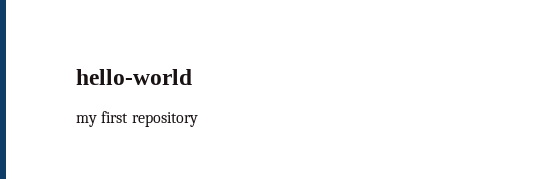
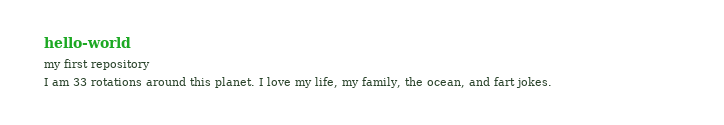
+ I am 33 rotations around this planet. I love my life, my family, the ocean, and fart jokes.

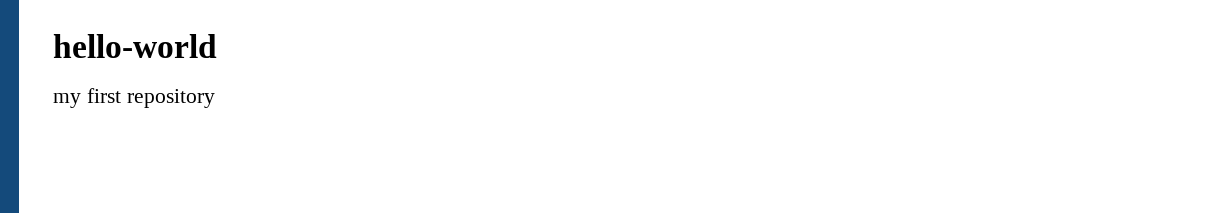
- I am 33 rotations around this planet. I love my life, my family, the ocean, and fart jokes.

